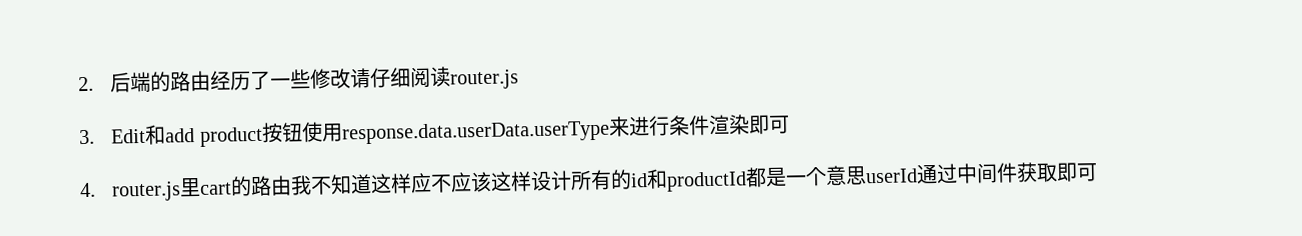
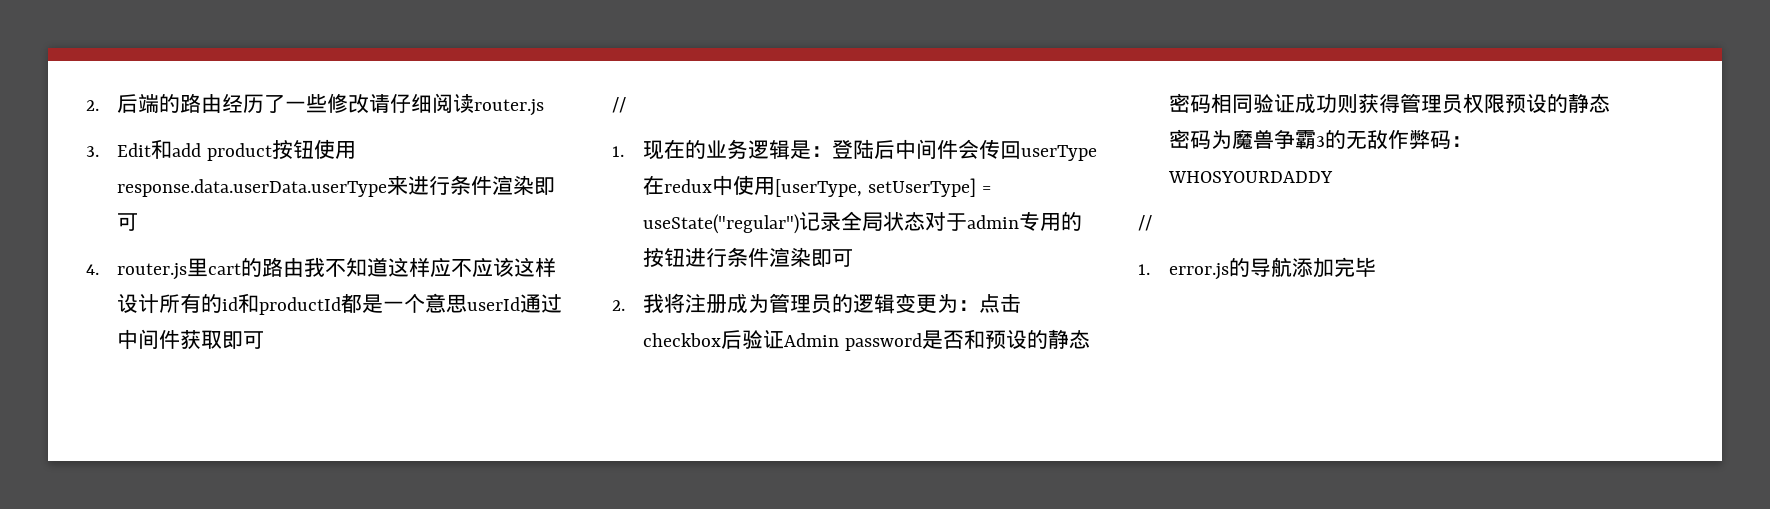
  4. router.js里cart的路由我不知道这样应不应该这样设计所有的id和productId都是一个意思userId通过中间件获取即可
+ //
+ 1.现在的业务逻辑是：登陆后中间件会传回userType在redux中使用[userType, setUserType] = useState("regular")记录全局状态对于admin专用的按钮进行条件渲染即可
+ 2.我将注册成为管理员的逻辑变更为：点击checkbox后验证Admin password是否和预设的静态密码相同验证成功则获得管理员权限预设的静态密码为魔兽争霸3的无敌作弊码：WHOSYOURDADDY
+ //
+ 1. error.js的导航添加完毕

